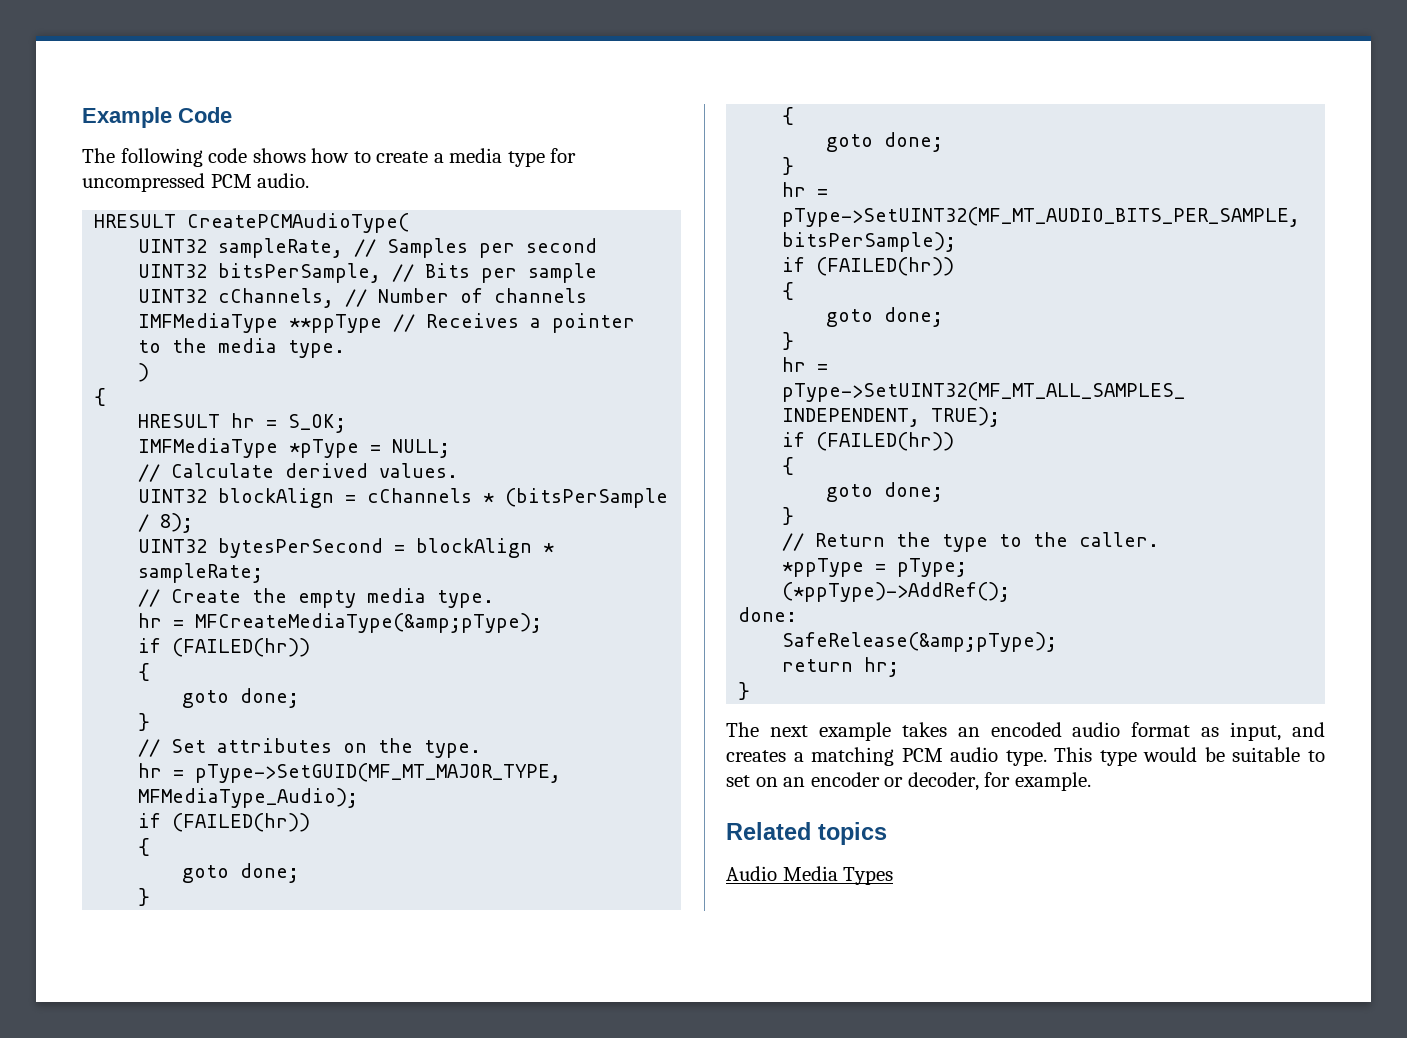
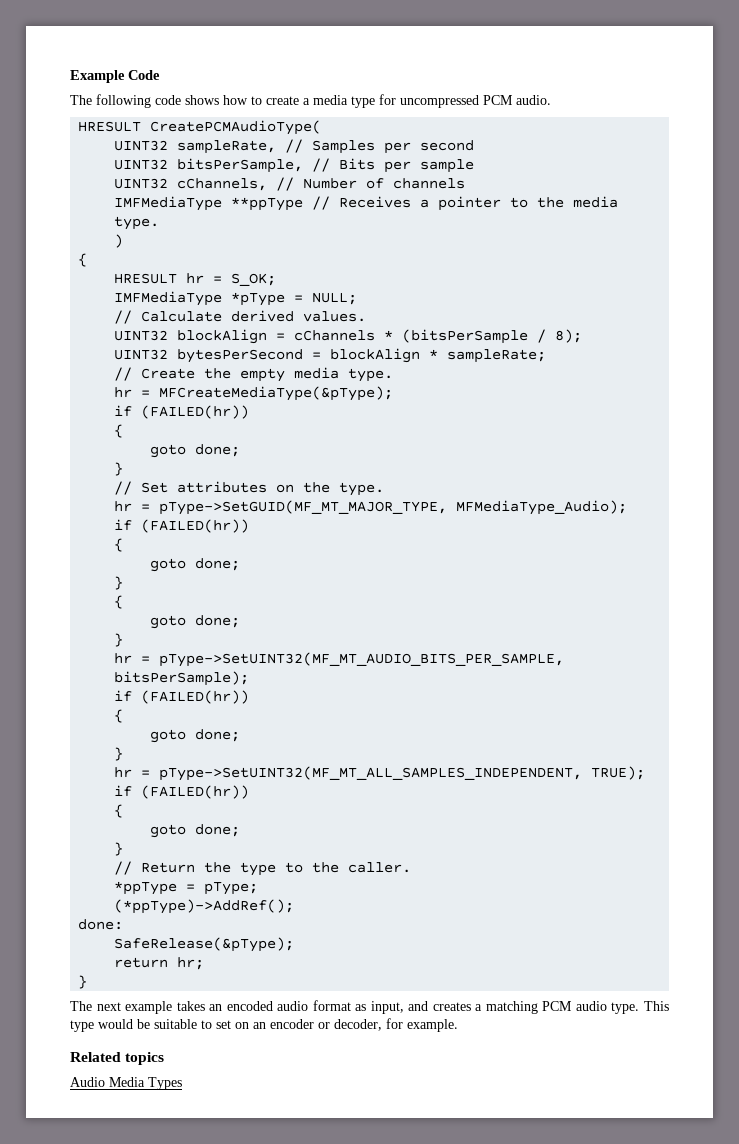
- hr = MFCreateMediaType(&amp;pType);
+ hr = MFCreateMediaType(&pType);
- SafeRelease(&amp;pType);
+ SafeRelease(&pType);

